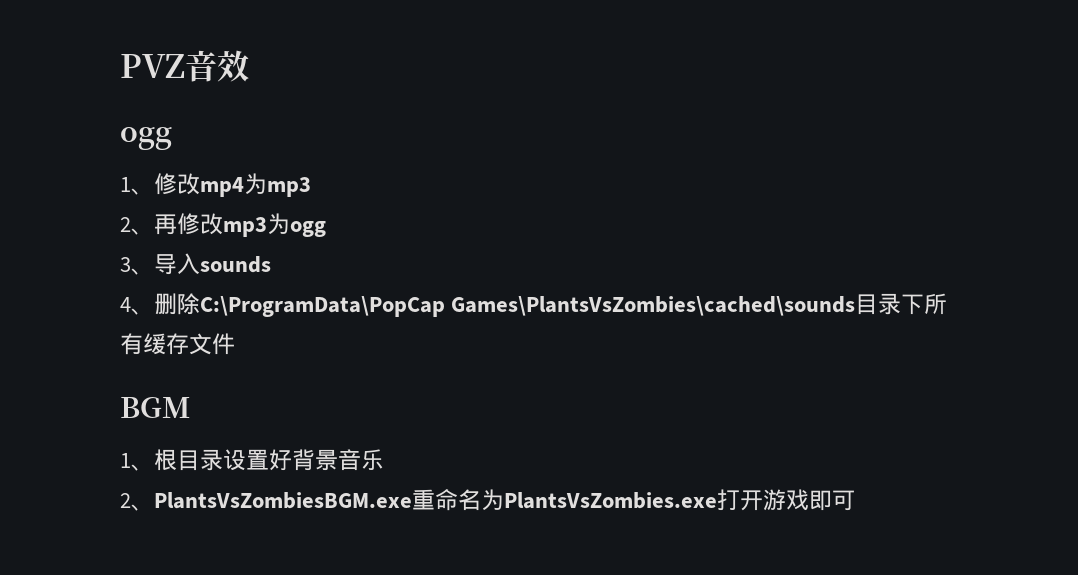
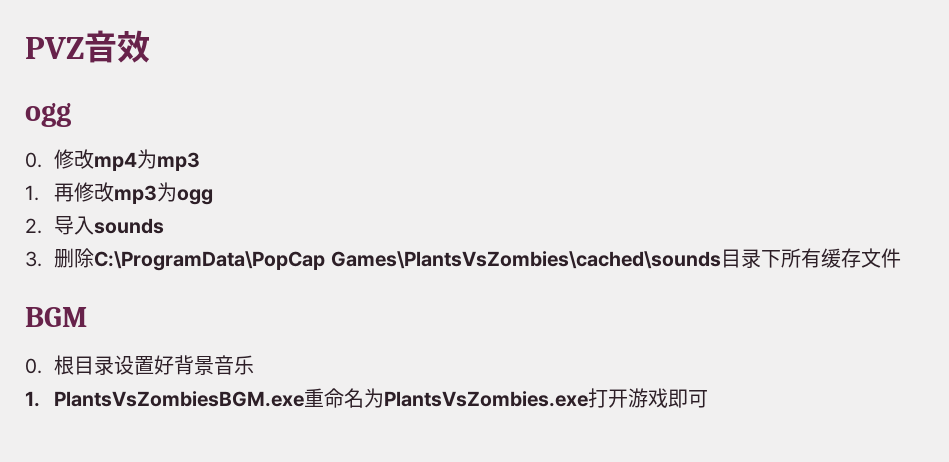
- 1、修改mp4为mp3
+ 0.修改mp4为mp3
- 2、再修改mp3为ogg
+ 1.再修改mp3为ogg
- 3、导入sounds
+ 2.导入sounds
- 4、删除C:\ProgramData\PopCap Games\PlantsVsZombies\cached\sounds目录下所有缓存文件
+ 3.删除C:\ProgramData\PopCap Games\PlantsVsZombies\cached\sounds目录下所有缓存文件
- 1、根目录设置好背景音乐
+ 0.根目录设置好背景音乐
- 2、PlantsVsZombiesBGM.exe重命名为PlantsVsZombies.exe打开游戏即可
+ 1. PlantsVsZombiesBGM.exe重命名为PlantsVsZombies.exe打开游戏即可

